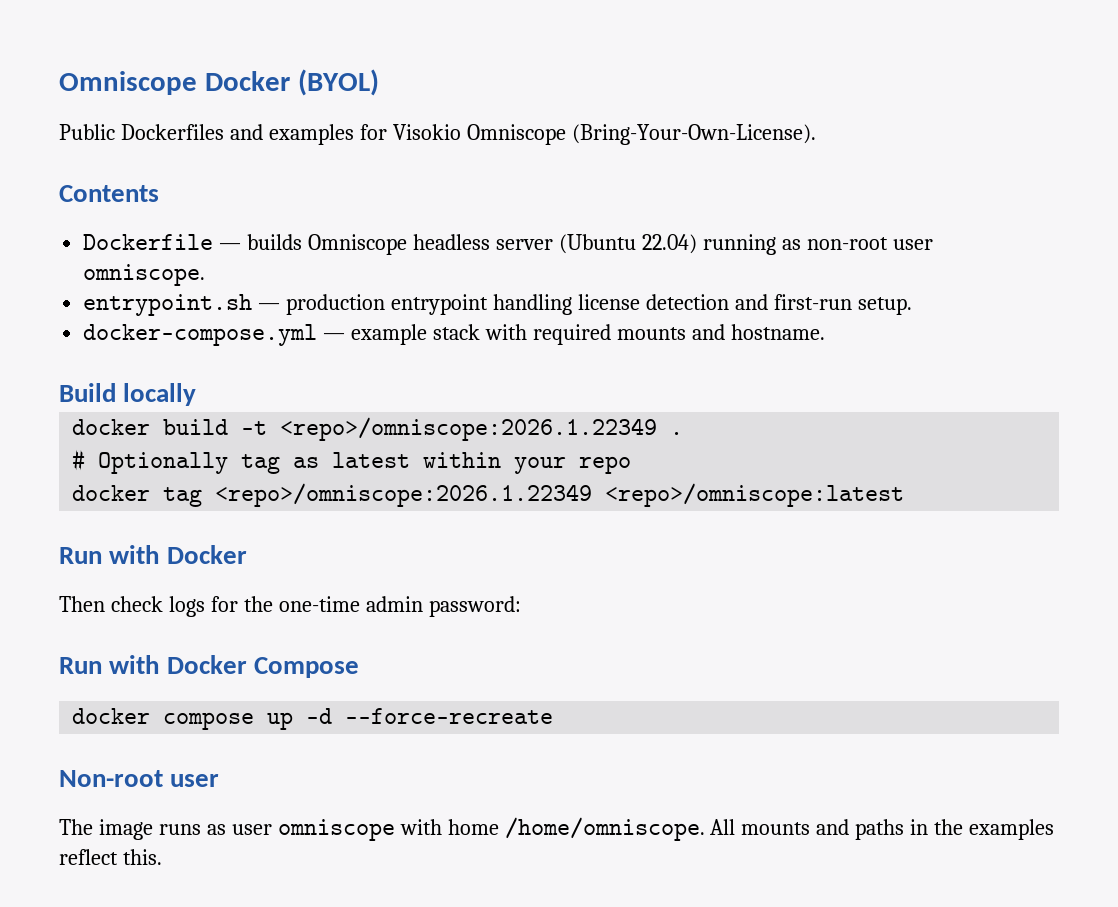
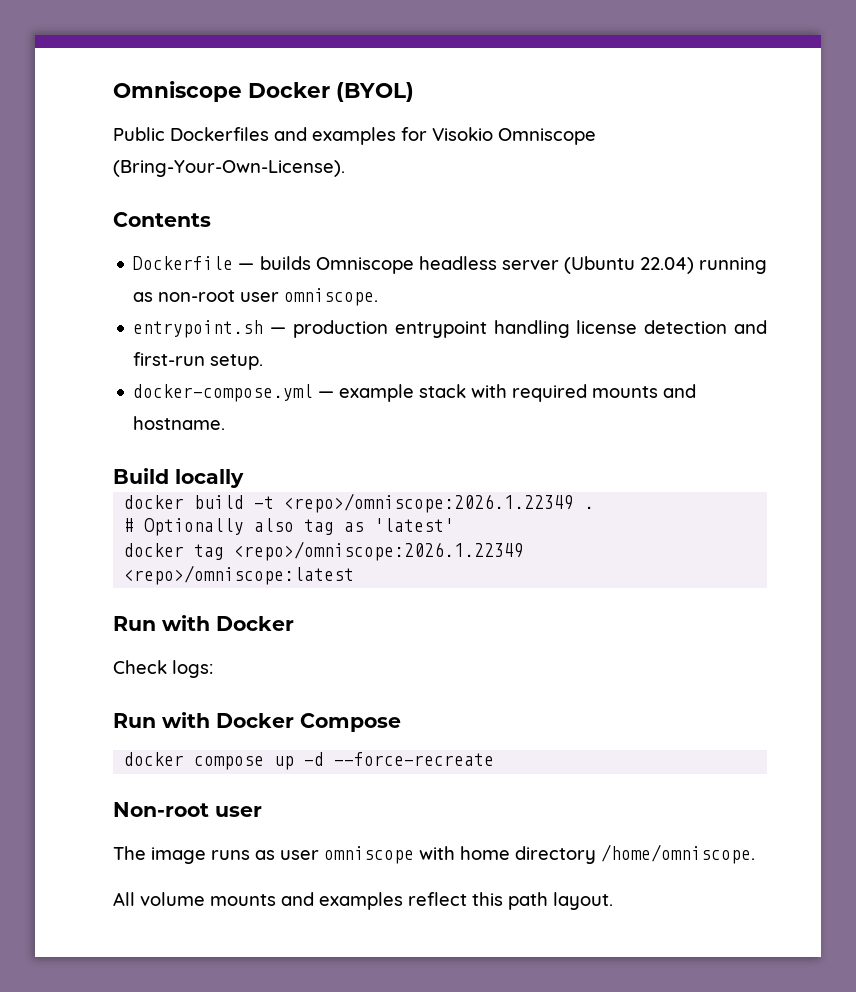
- # Optionally tag as latest within your repo
+ # Optionally also tag as 'latest'
- Then check logs for the one-time admin password:
+ Check logs:
- The image runs as user omniscope with home /home/omniscope. All mounts and paths in the examples reflect this.
+ The image runs as user omniscope with home directory /home/omniscope.
+ All volume mounts and examples reflect this path layout.

